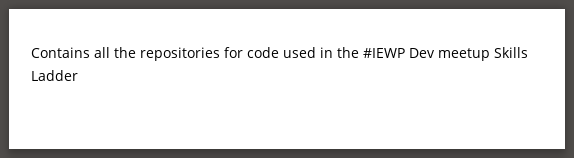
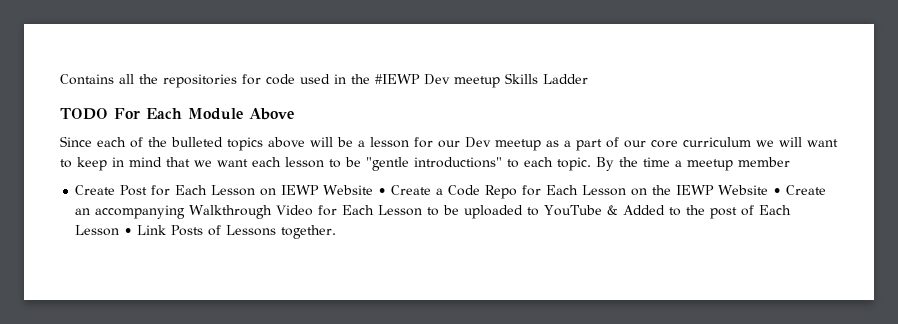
+ TODO For Each Module Above
+ Since each of the bulleted topics above will be a lesson for our Dev meetup as a part of our core curriculum we will want to keep in mind that we want each lesson to be "gentle introductions" to each topic. By the time a meetup member
+ Create Post for Each Lesson on IEWP Website • Create a Code Repo for Each Lesson on the IEWP Website • Create an accompanying Walkthrough Video for Each Lesson to be uploaded to YouTube & Added to the post of Each Lesson • Link Posts of Lessons together.

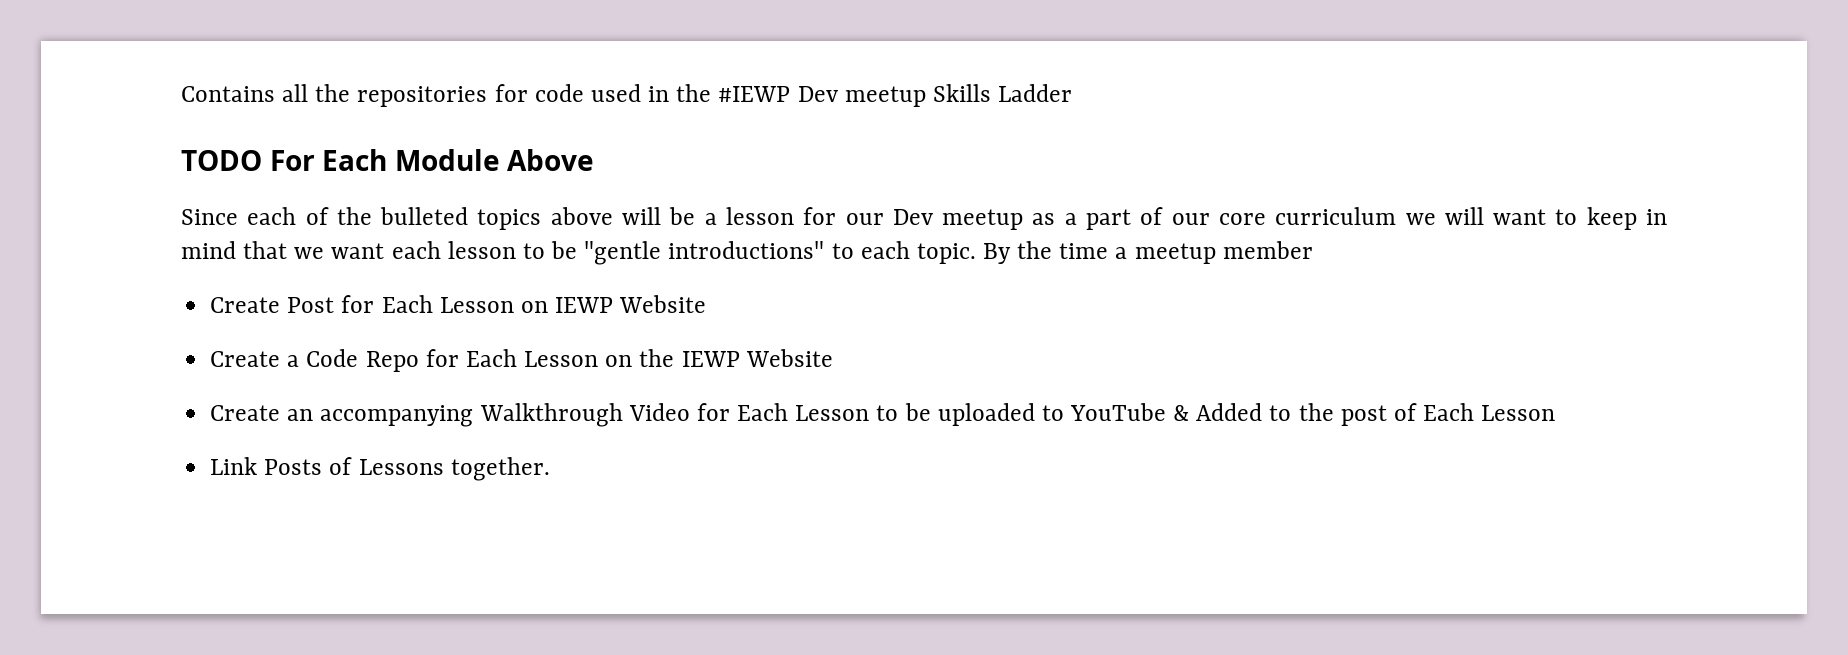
- Create Post for Each Lesson on IEWP Website • Create a Code Repo for Each Lesson on the IEWP Website • Create an accompanying Walkthrough Video for Each Lesson to be uploaded to YouTube & Added to the post of Each Lesson • Link Posts of Lessons together.
+ Create Post for Each Lesson on IEWP Website
+ Create a Code Repo for Each Lesson on the IEWP Website
+ Create an accompanying Walkthrough Video for Each Lesson to be uploaded to YouTube & Added to the post of Each Lesson
+ Link Posts of Lessons together.

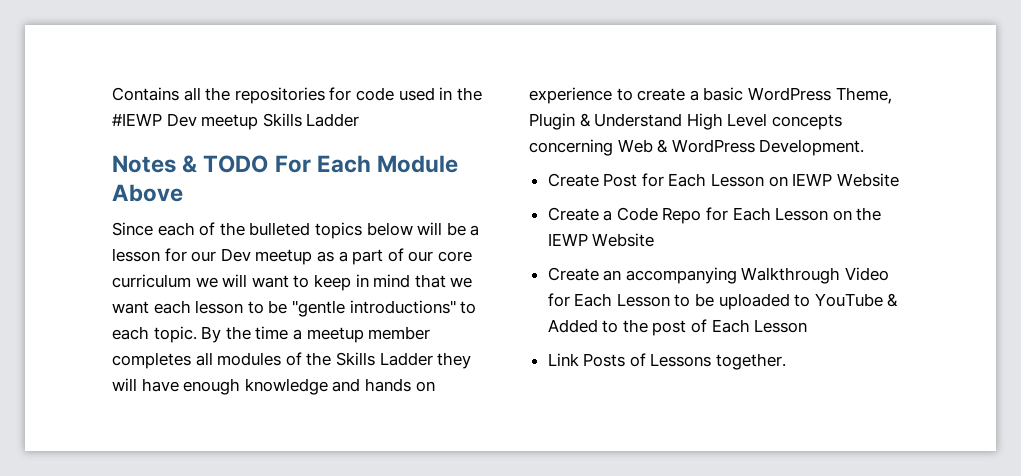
- TODO For Each Module Above
+ Notes & TODO For Each Module Above
- Since each of the bulleted topics above will be a lesson for our Dev meetup as a part of our core curriculum we will want to keep in mind that we want each lesson to be "gentle introductions" to each topic.
+ Since each of the bulleted topics below will be a lesson for our Dev meetup as a part of our core curriculum we will want to keep in mind that we want each lesson to be "gentle introductions" to each topic.
- By the time a meetup member
+ By the time a meetup member completes all modules of the Skills Ladder they will have enough knowledge and hands on experience to create a basic WordPress Theme, Plugin & Understand High Level concepts concerning Web & WordPress Development.

